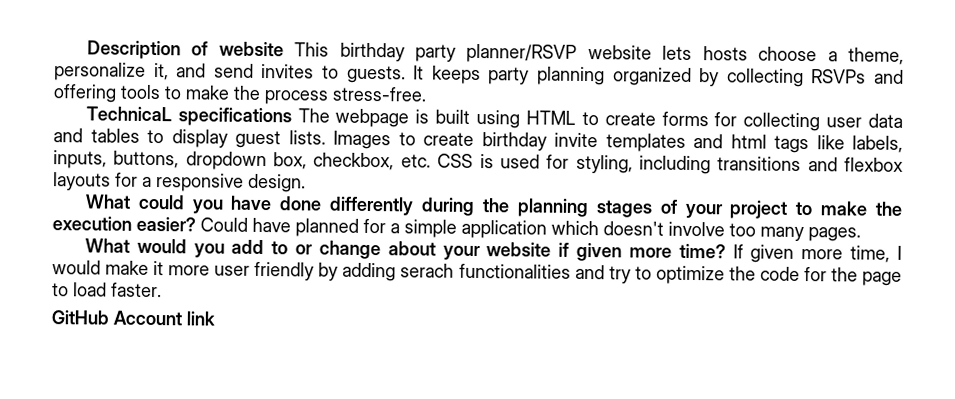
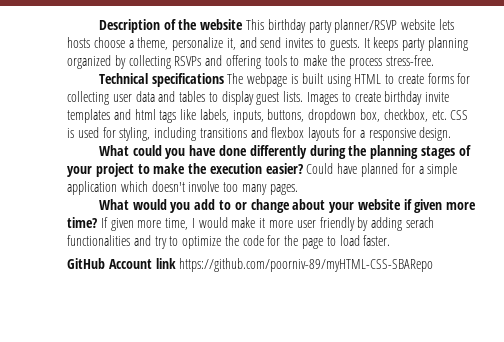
- Description of website This birthday party planner/RSVP website lets hosts choose a theme, personalize it, and send invites to guests.
+ Description of the website This birthday party planner/RSVP website lets hosts choose a theme, personalize it, and send invites to guests.
- TechnicaL specifications The webpage is built using HTML to create forms for collecting user data and tables to display guest lists.
+ Technical specifications The webpage is built using HTML to create forms for collecting user data and tables to display guest lists.
- GitHub Account link
+ GitHub Account link https://github.com/poorniv-89/myHTML-CSS-SBARepo

